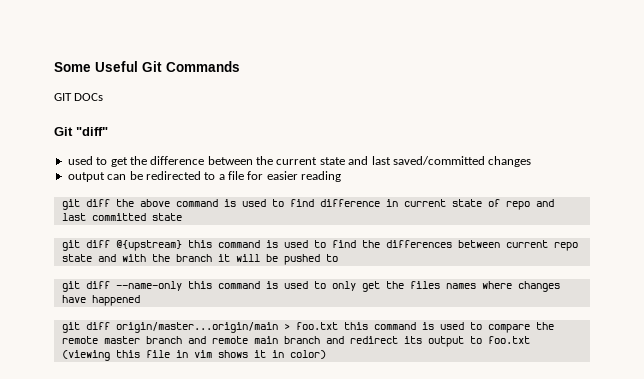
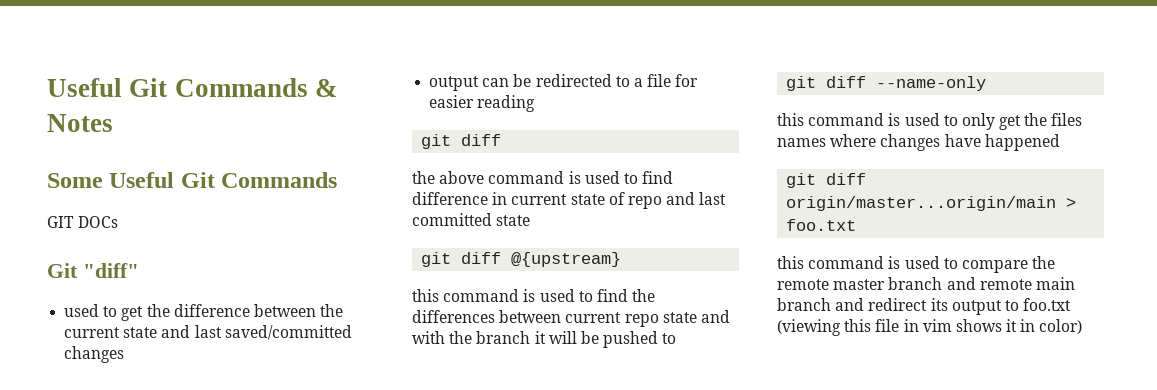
+ Useful Git Commands & Notes
  output can be redirected to a file for easier reading
- git diff the above command is used to find difference in current state of repo and last committed state
+ git diff
+ the above command is used to find difference in current state of repo and last committed state
- git diff @{upstream} this command is used to find the differences between current repo state and with the branch it will be pushed to
+ git diff @{upstream}
+ this command is used to find the differences between current repo state and with the branch it will be pushed to
- git diff --name-only this command is used to only get the files names where changes have happened
+ git diff --name-only
+ this command is used to only get the files names where changes have happened
- git diff origin/master...origin/main > foo.txt this command is used to compare the remote master branch and remote main branch and redirect its output to foo.txt (viewing this file in vim shows it in color)
+ git diff origin/master...origin/main > foo.txt
+ this command is used to compare the remote master branch and remote main branch and redirect its output to foo.txt (viewing this file in vim shows it in color)

